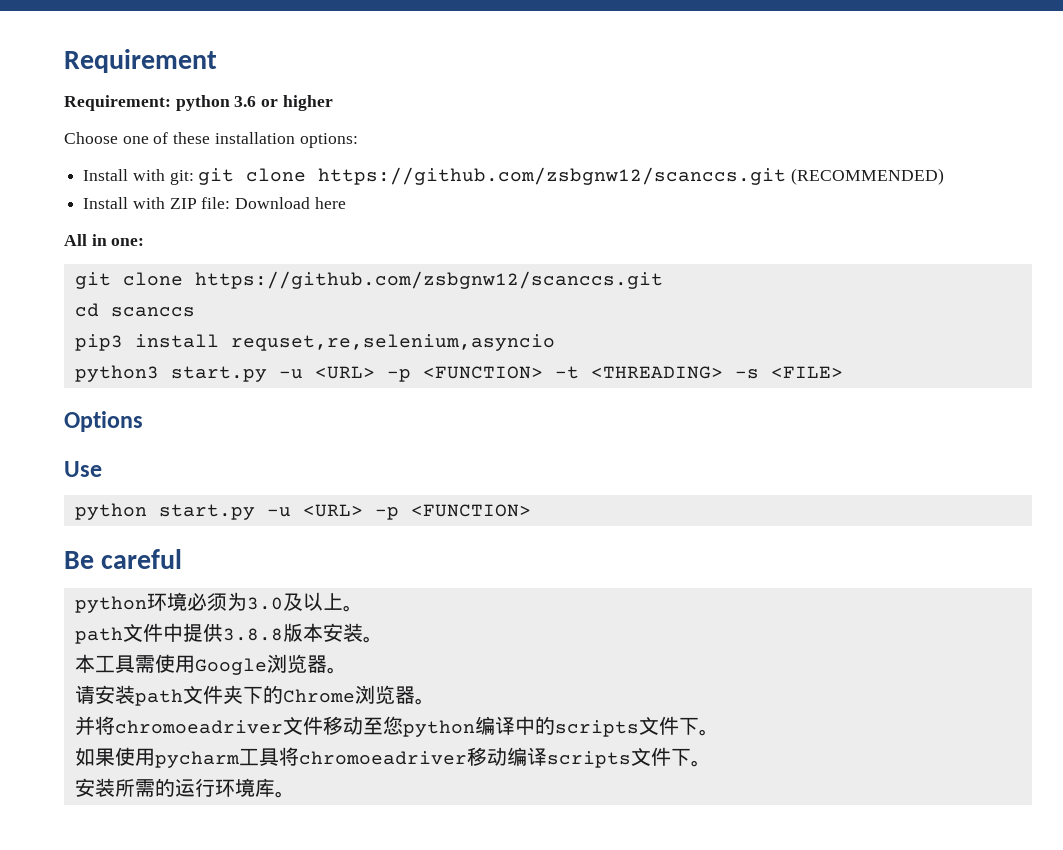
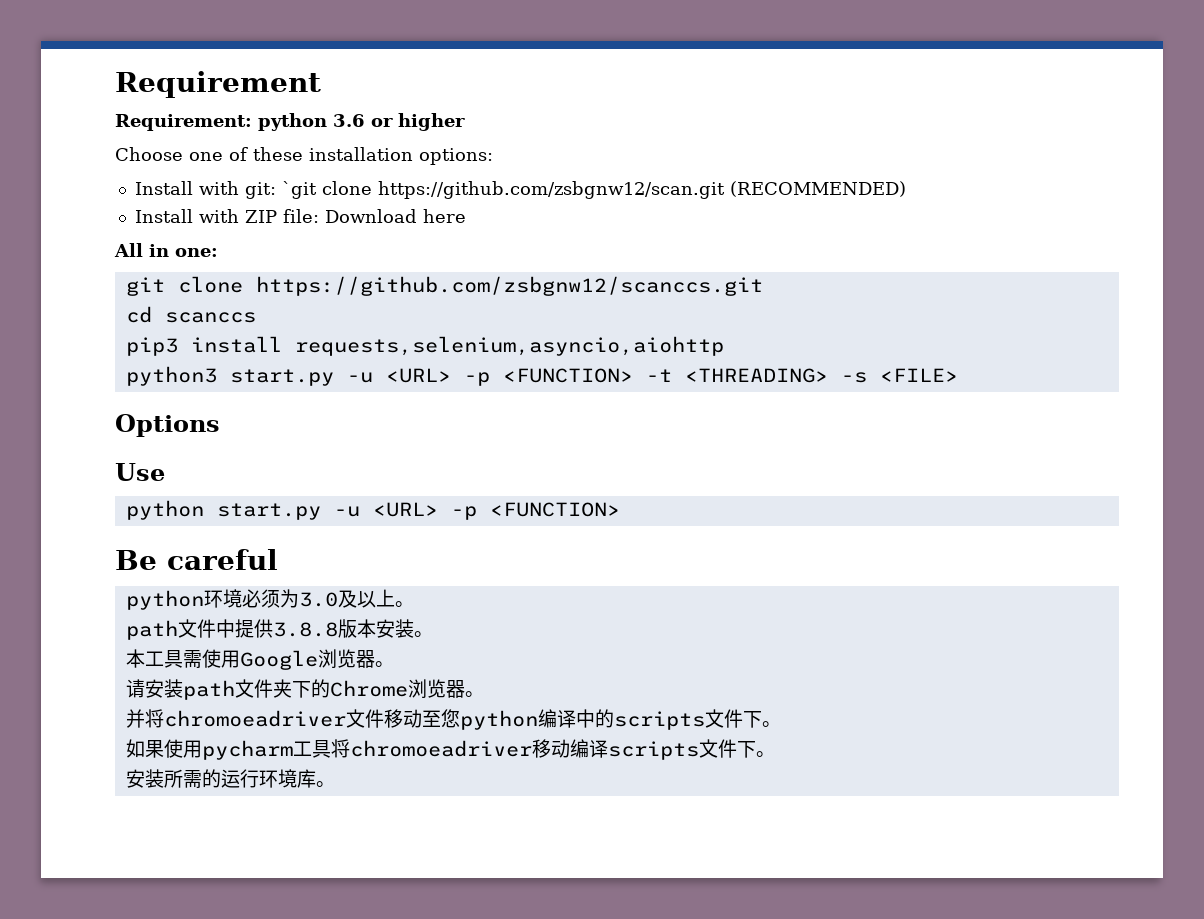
- Install with git: git clone https://github.com/zsbgnw12/scanccs.git (RECOMMENDED)
+ Install with git: `git clone https://github.com/zsbgnw12/scan.git (RECOMMENDED)
- pip3 install requset,re,selenium,asyncio
+ pip3 install requests,selenium,asyncio,aiohttp

